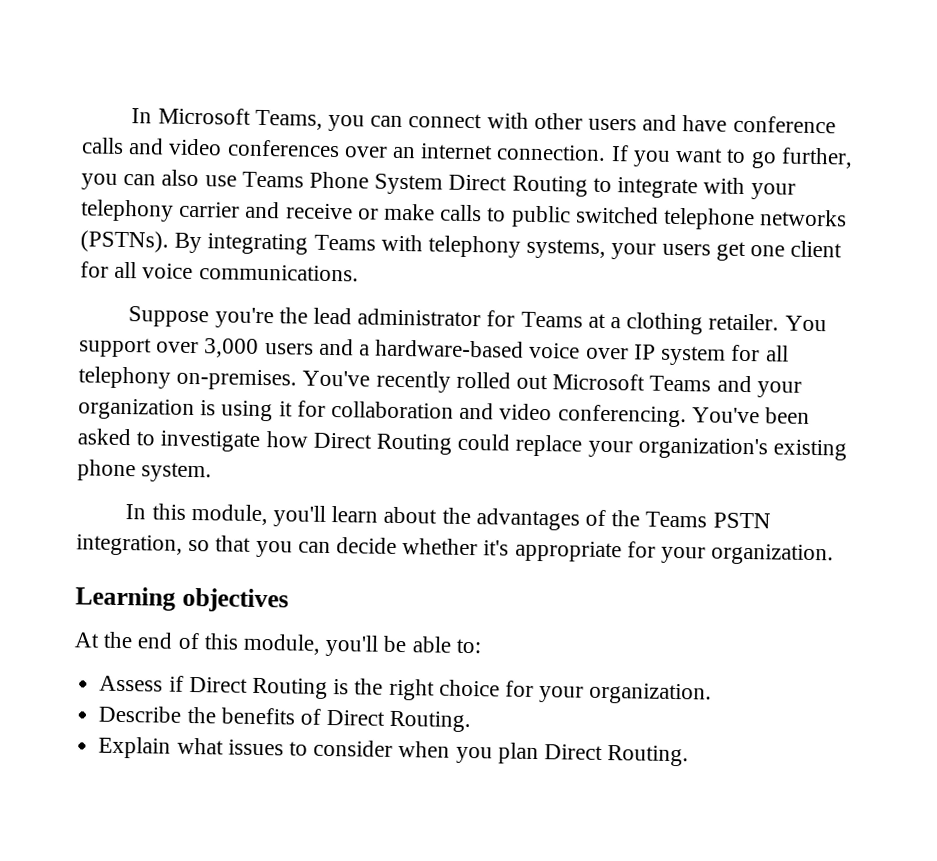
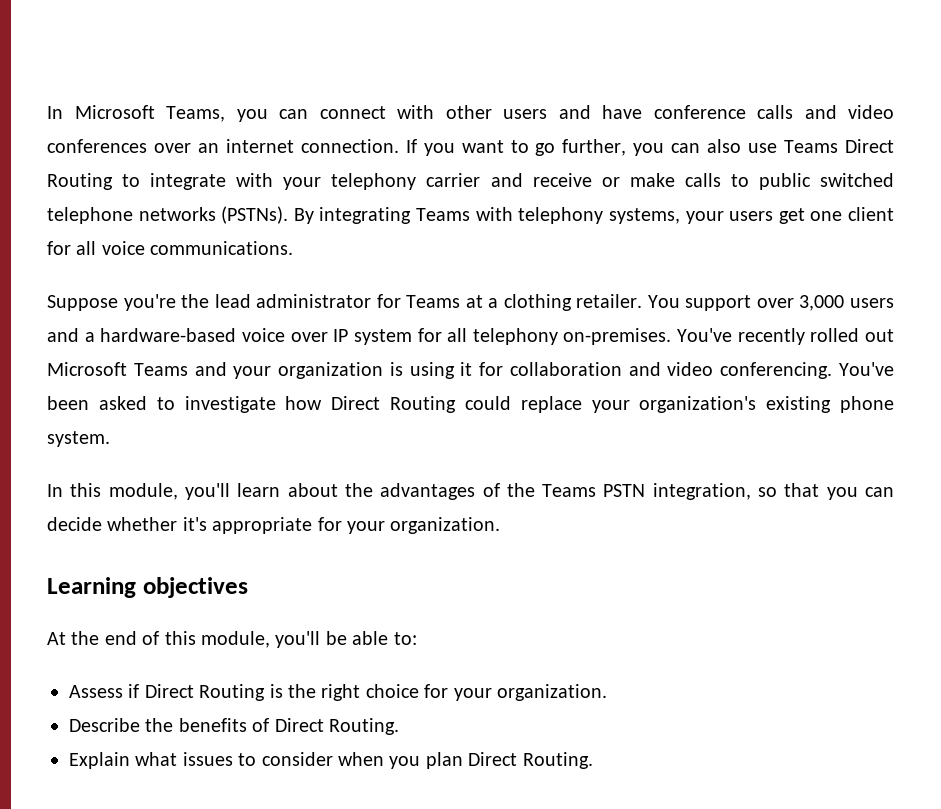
- If you want to go further, you can also use Teams Phone System Direct Routing to integrate with your telephony carrier and receive or make calls to public switched telephone networks (PSTNs).
+ If you want to go further, you can also use Teams Direct Routing to integrate with your telephony carrier and receive or make calls to public switched telephone networks (PSTNs).

